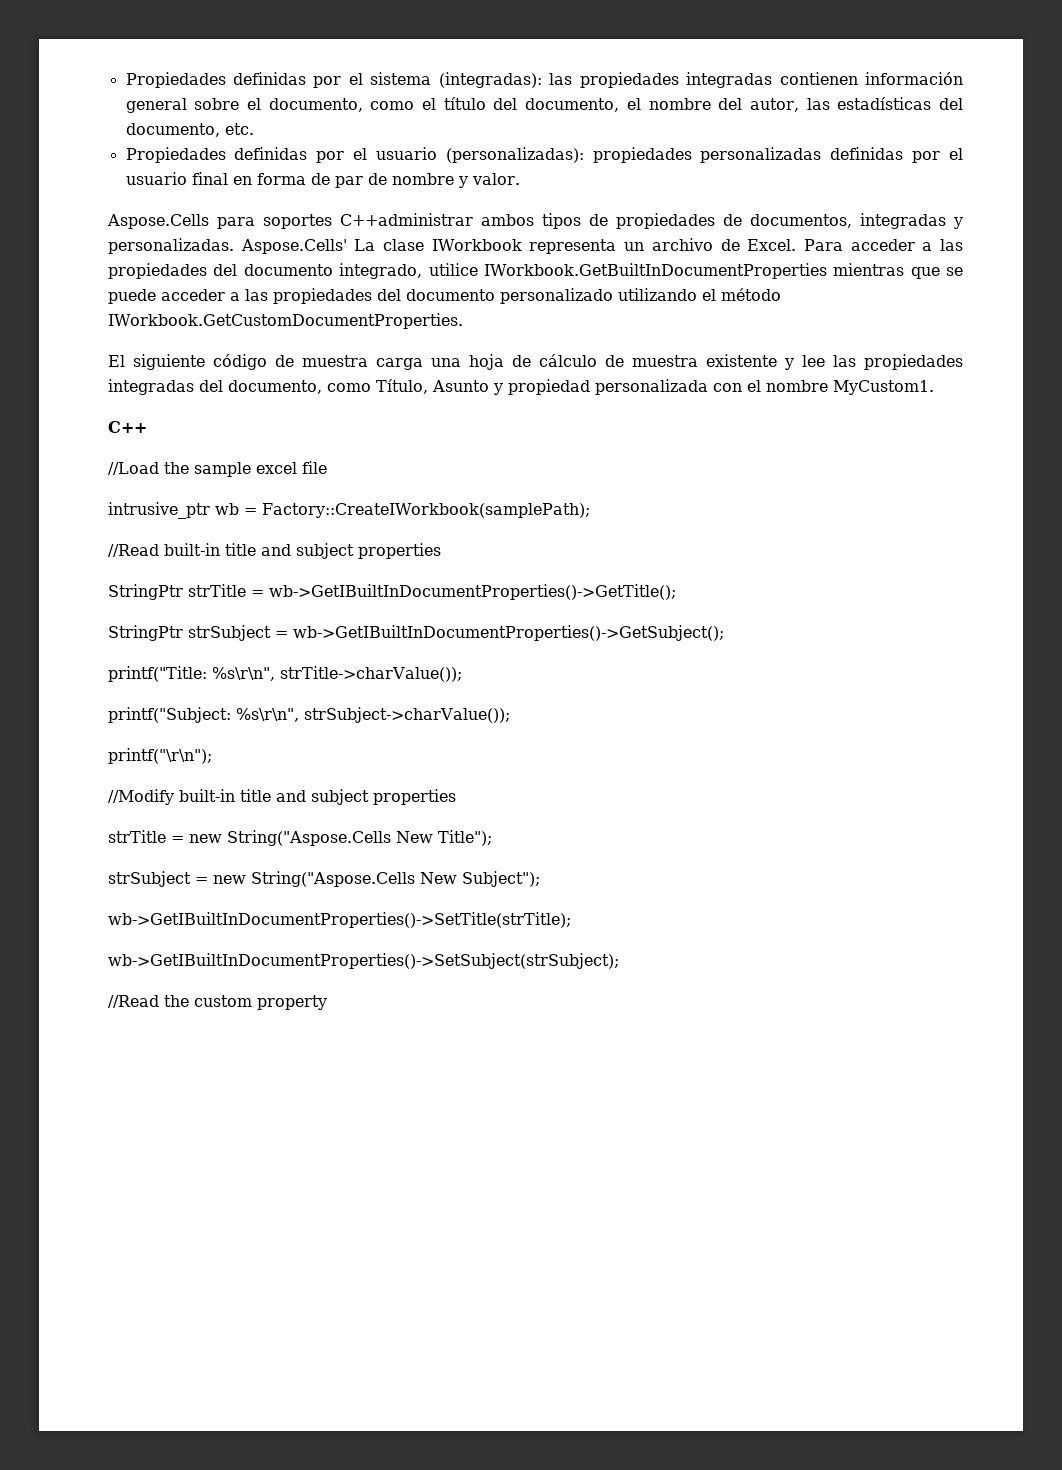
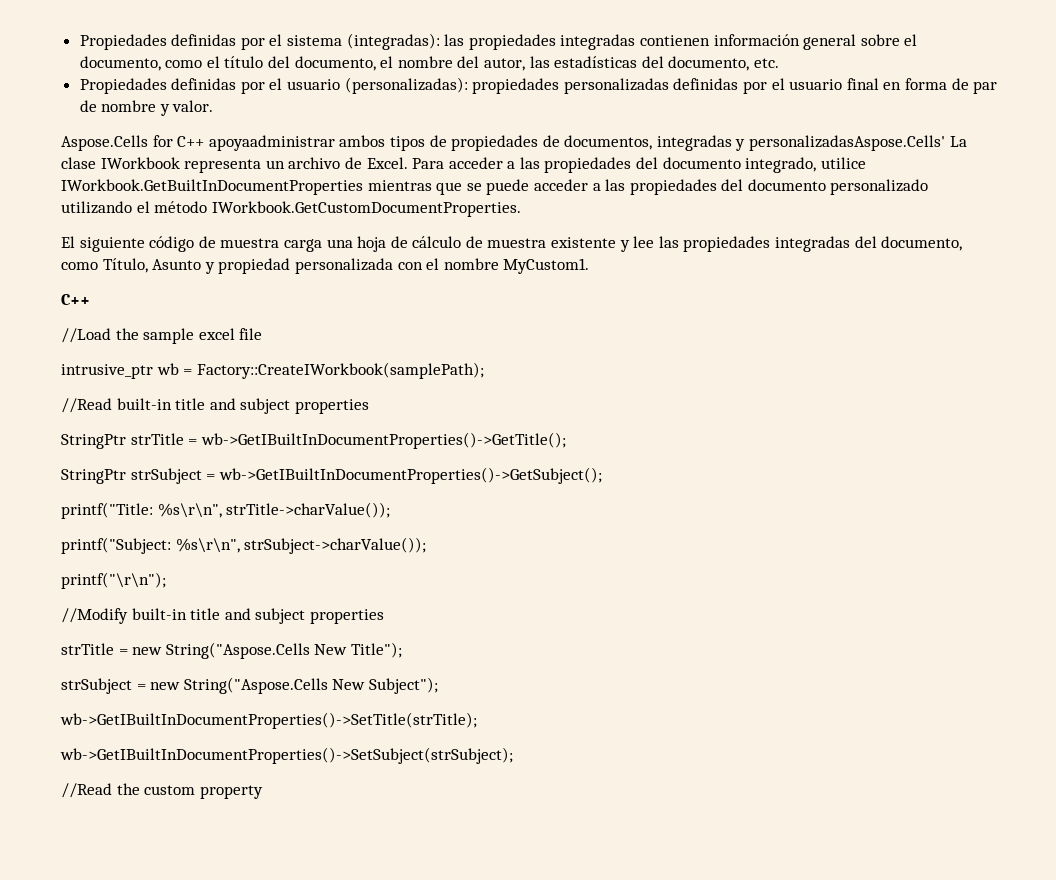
- Aspose.Cells para soportes C++administrar ambos tipos de propiedades de documentos, integradas y personalizadas. Aspose.Cells' La clase IWorkbook representa un archivo de Excel.
+ Aspose.Cells for C++ apoyaadministrar ambos tipos de propiedades de documentos, integradas y personalizadasAspose.Cells' La clase IWorkbook representa un archivo de Excel.

